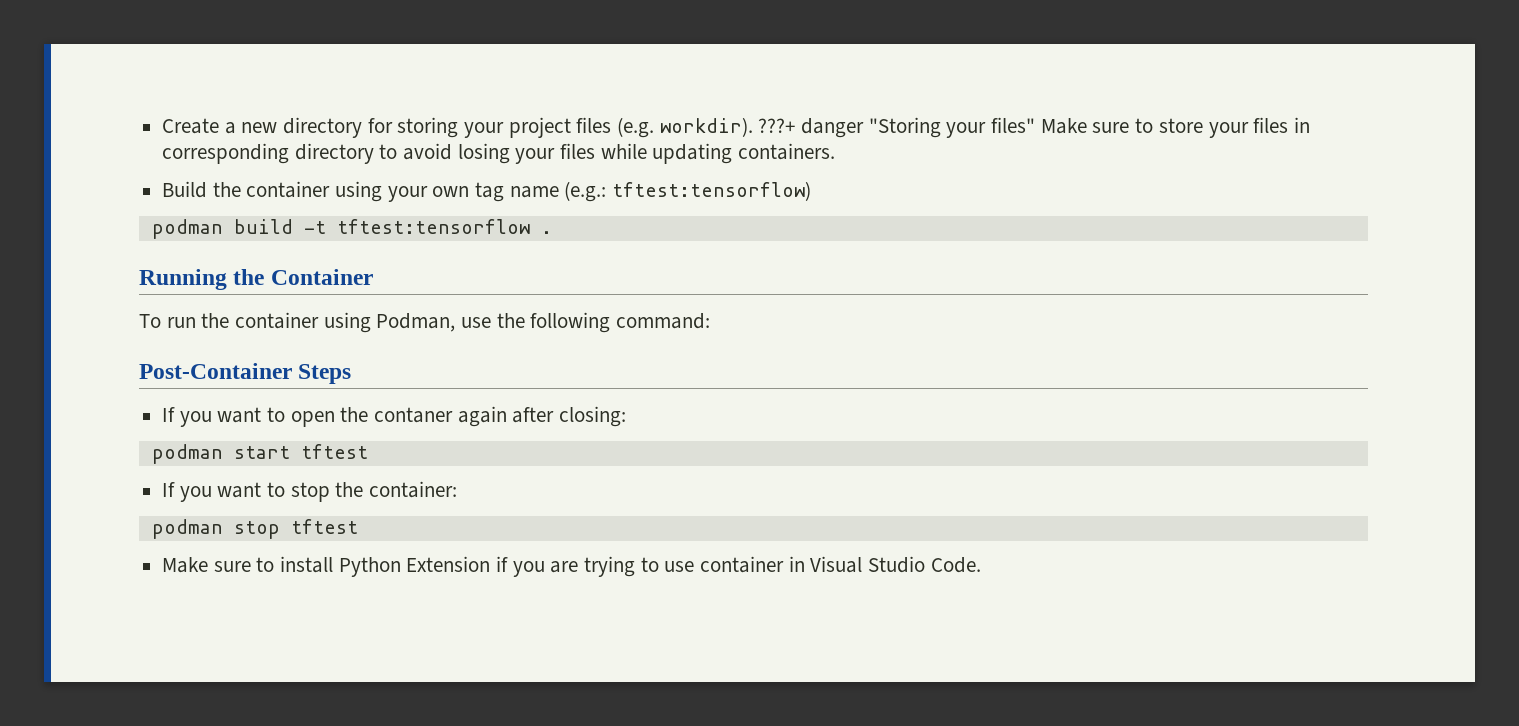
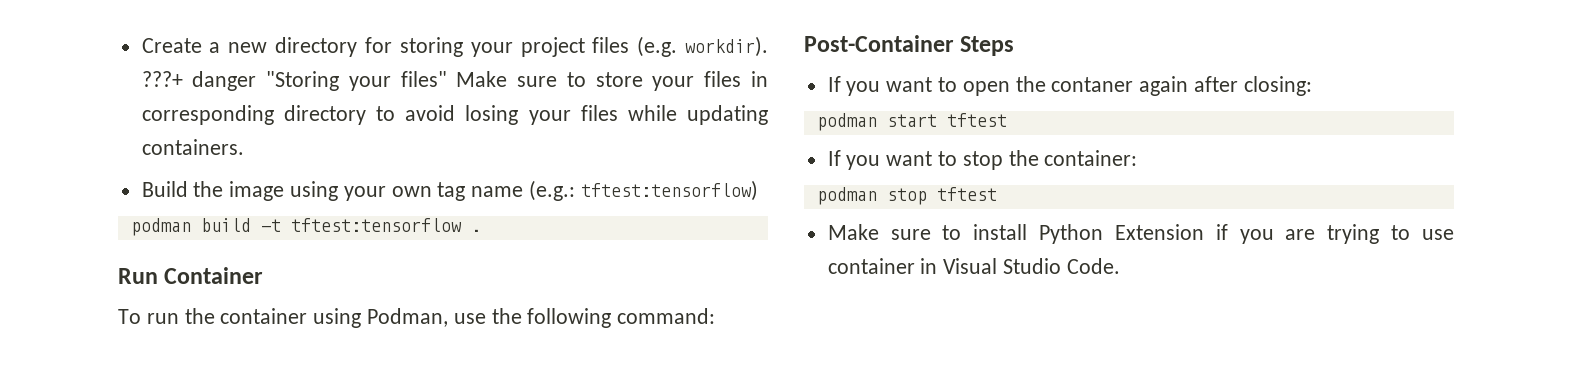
- Build the container using your own tag name (e.g.: tftest:tensorflow)
+ Build the image using your own tag name (e.g.: tftest:tensorflow)
- Running the Container
+ Run Container

